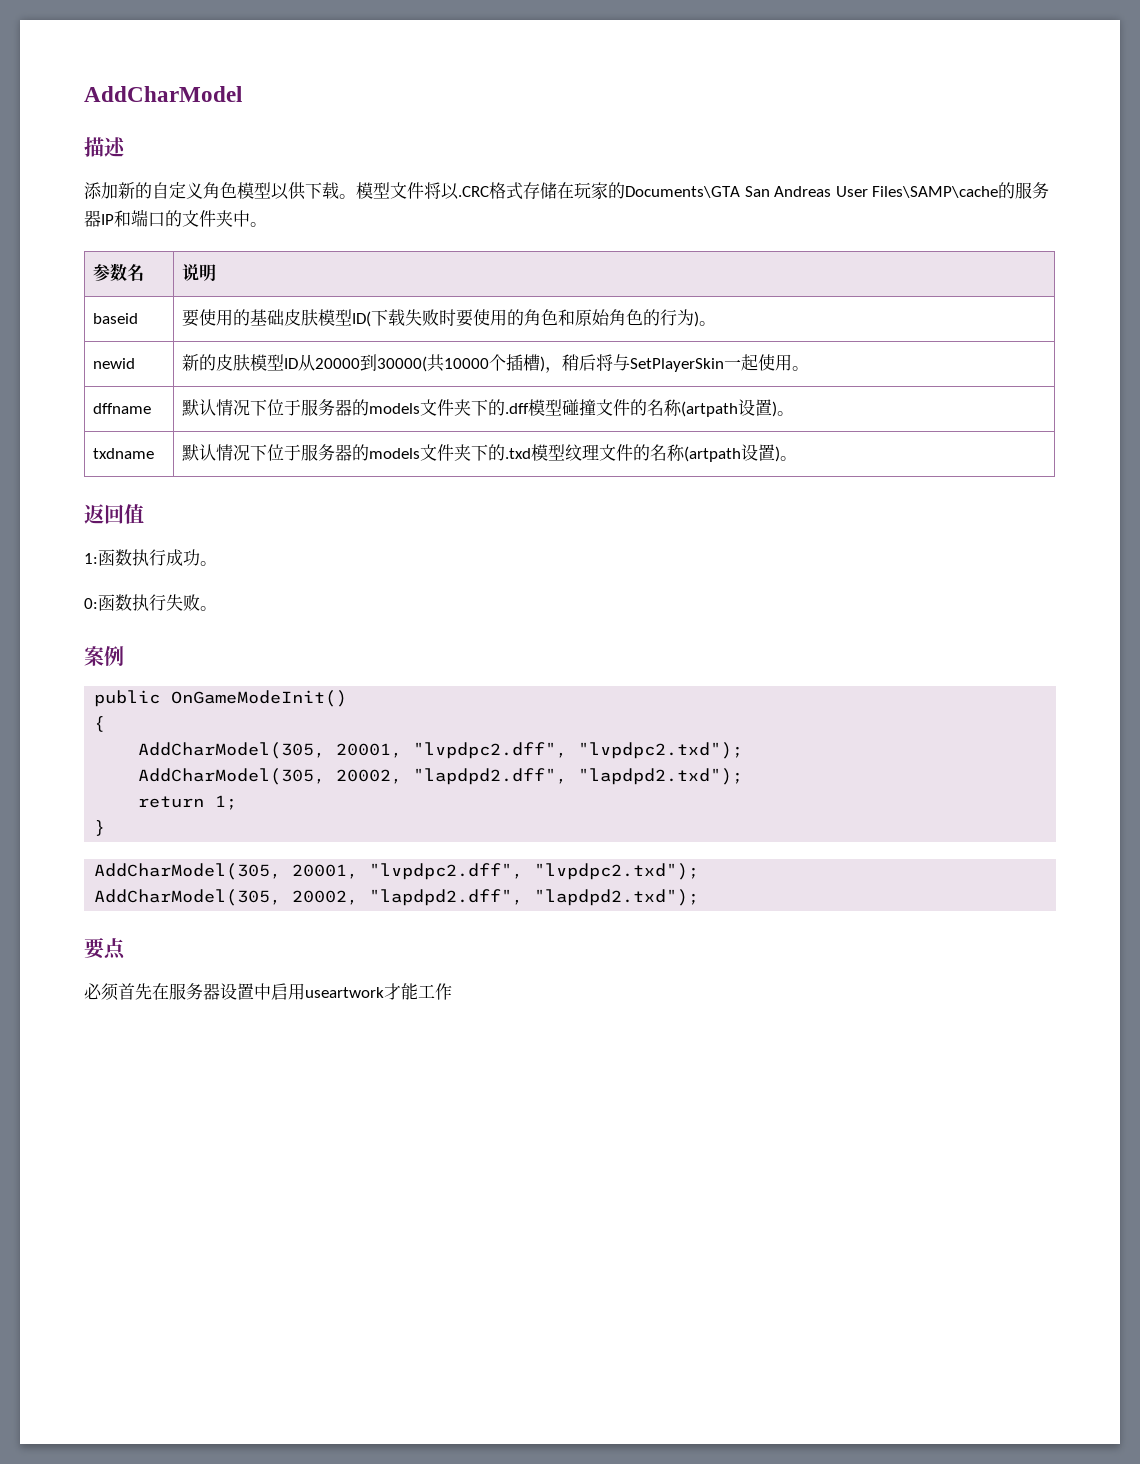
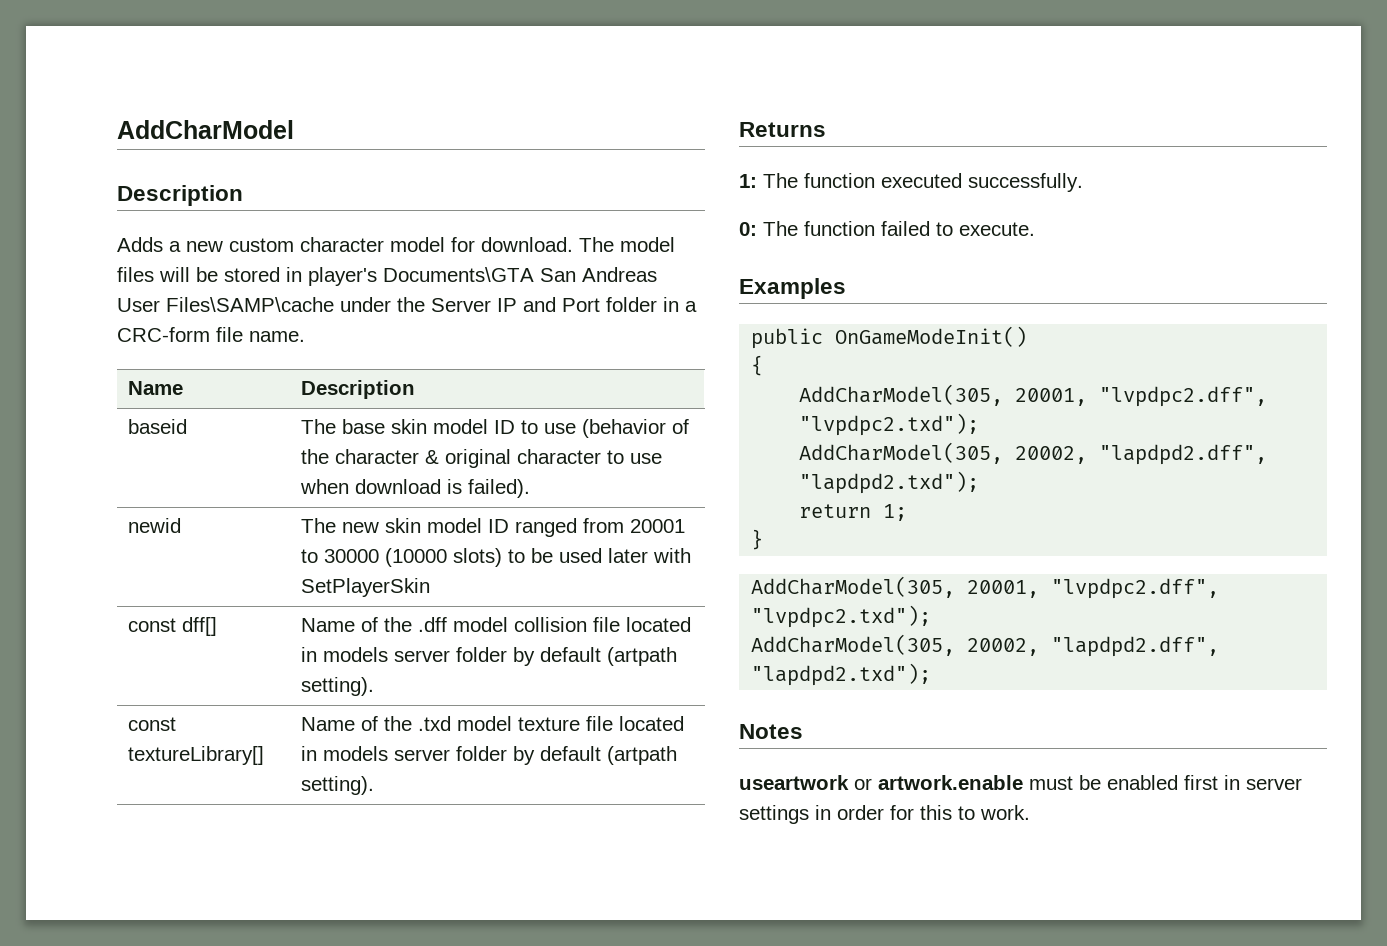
  AddCharModel
- 描述
- 添加新的自定义角色模型以供下载。模型文件将以.CRC格式存储在玩家的Documents\GTA San Andreas User Files\SAMP\cache的服务器IP和端口的文件夹中。
- 参数名 | 说明
- baseid | 要使用的基础皮肤模型ID(下载失败时要使用的角色和原始角色的行为)。
- newid | 新的皮肤模型ID从20000到30000(共10000个插槽)，稍后将与SetPlayerSkin一起使用。
- dffname | 默认情况下位于服务器的models文件夹下的.dff模型碰撞文件的名称(artpath设置)。
- txdname | 默认情况下位于服务器的models文件夹下的.txd模型纹理文件的名称(artpath设置)。
- 返回值
- 1:函数执行成功。
- 0:函数执行失败。
- 案例
+ Description
+ Adds a new custom character model for download. The model files will be stored in player's Documents\GTA San Andreas User Files\SAMP\cache under the Server IP and Port folder in a CRC-form file name.
+ Name | Description
+ baseid | The base skin model ID to use (behavior of the character & original character to use when download is failed).
+ newid | The new skin model ID ranged from 20001 to 30000 (10000 slots) to be used later with SetPlayerSkin
+ const dff[] | Name of the .dff model collision file located in models server folder by default (artpath setting).
+ const textureLibrary[] | Name of the .txd model texture file located in models server folder by default (artpath setting).
+ Returns
+ 1: The function executed successfully.
+ 0: The function failed to execute.
+ Examples
- 要点
- 必须首先在服务器设置中启用useartwork才能工作
+ Notes
+ useartwork or artwork.enable must be enabled first in server settings in order for this to work.

